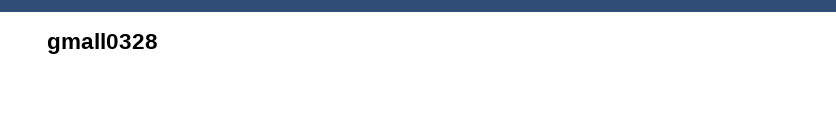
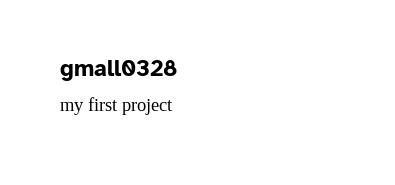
+ my first project

